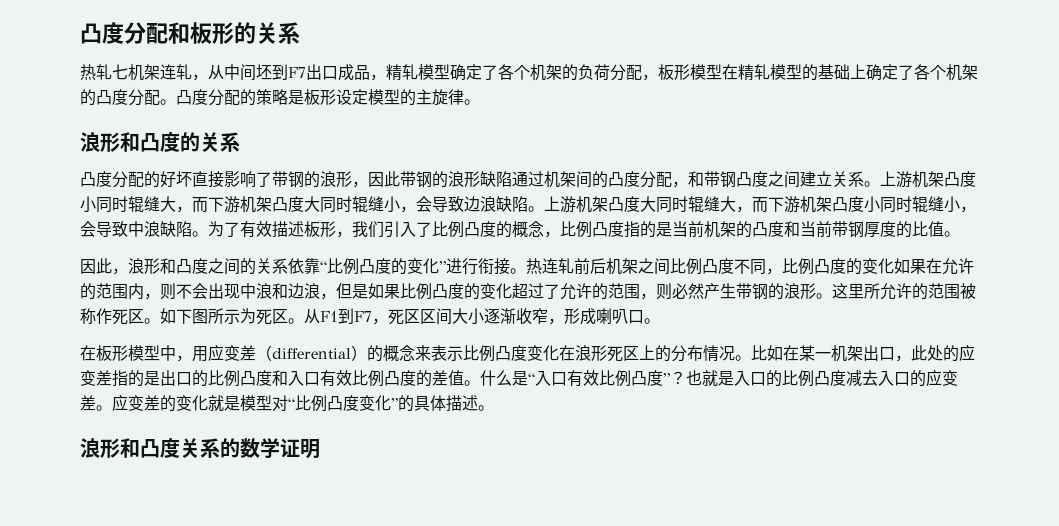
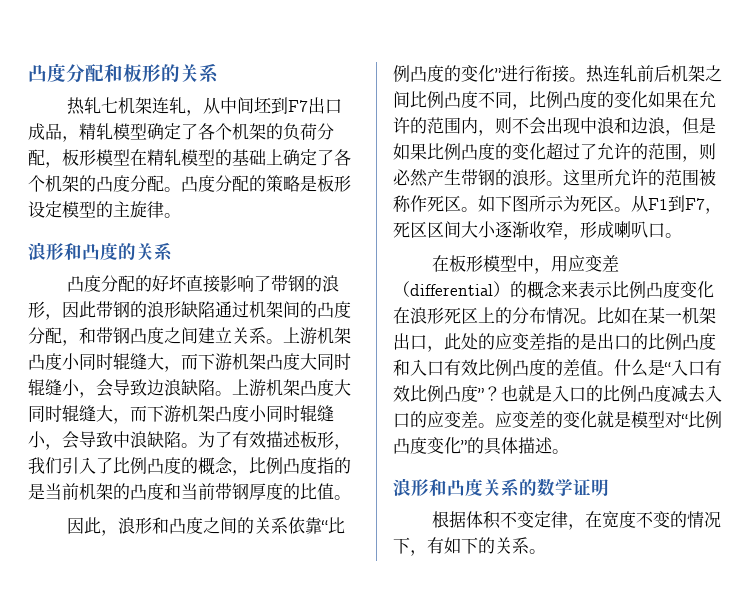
+ 根据体积不变定律，在宽度不变的情况下，有如下的关系。

